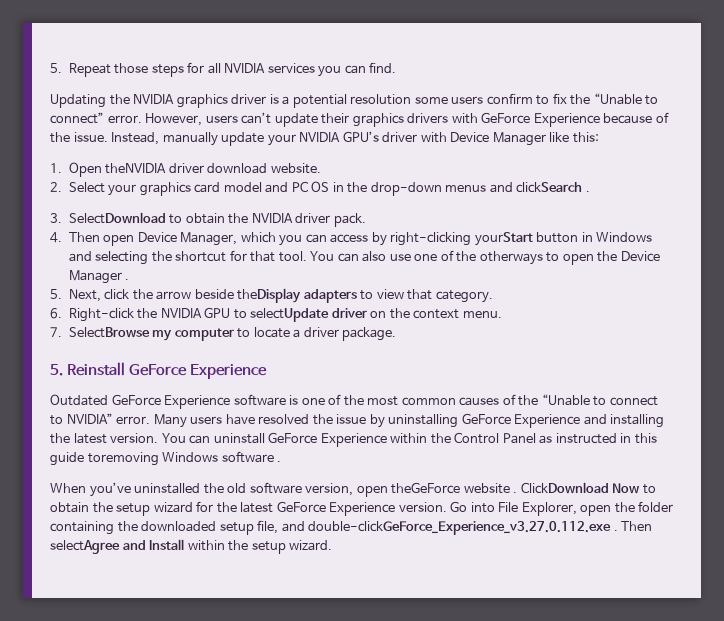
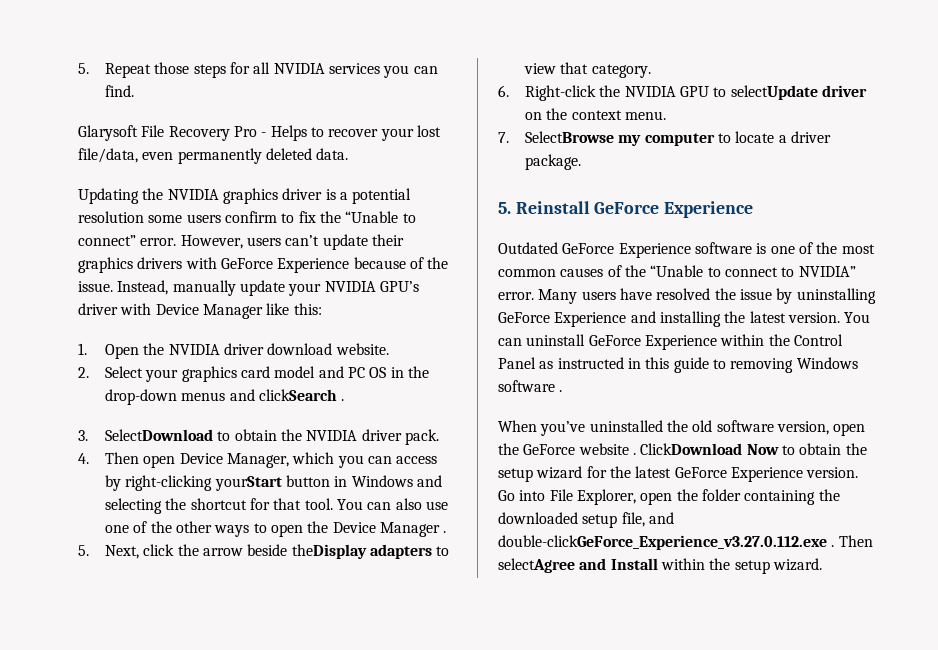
+ Glarysoft File Recovery Pro - Helps to recover your lost file/data, even permanently deleted data.
- 1. Open theNVIDIA driver download website.
+ 1. Open the NVIDIA driver download website.
- You can also use one of the otherways to open the Device Manager .
+ You can also use one of the other ways to open the Device Manager .
- You can uninstall GeForce Experience within the Control Panel as instructed in this guide toremoving Windows software .
+ You can uninstall GeForce Experience within the Control Panel as instructed in this guide to removing Windows software .
- When you’ve uninstalled the old software version, open theGeForce website .
+ When you’ve uninstalled the old software version, open the GeForce website .

